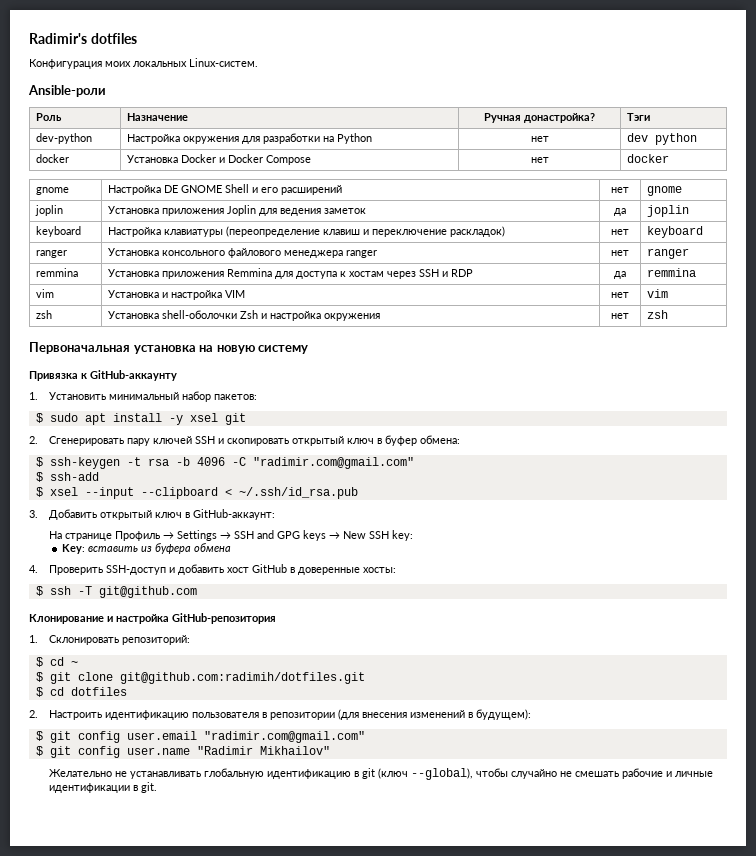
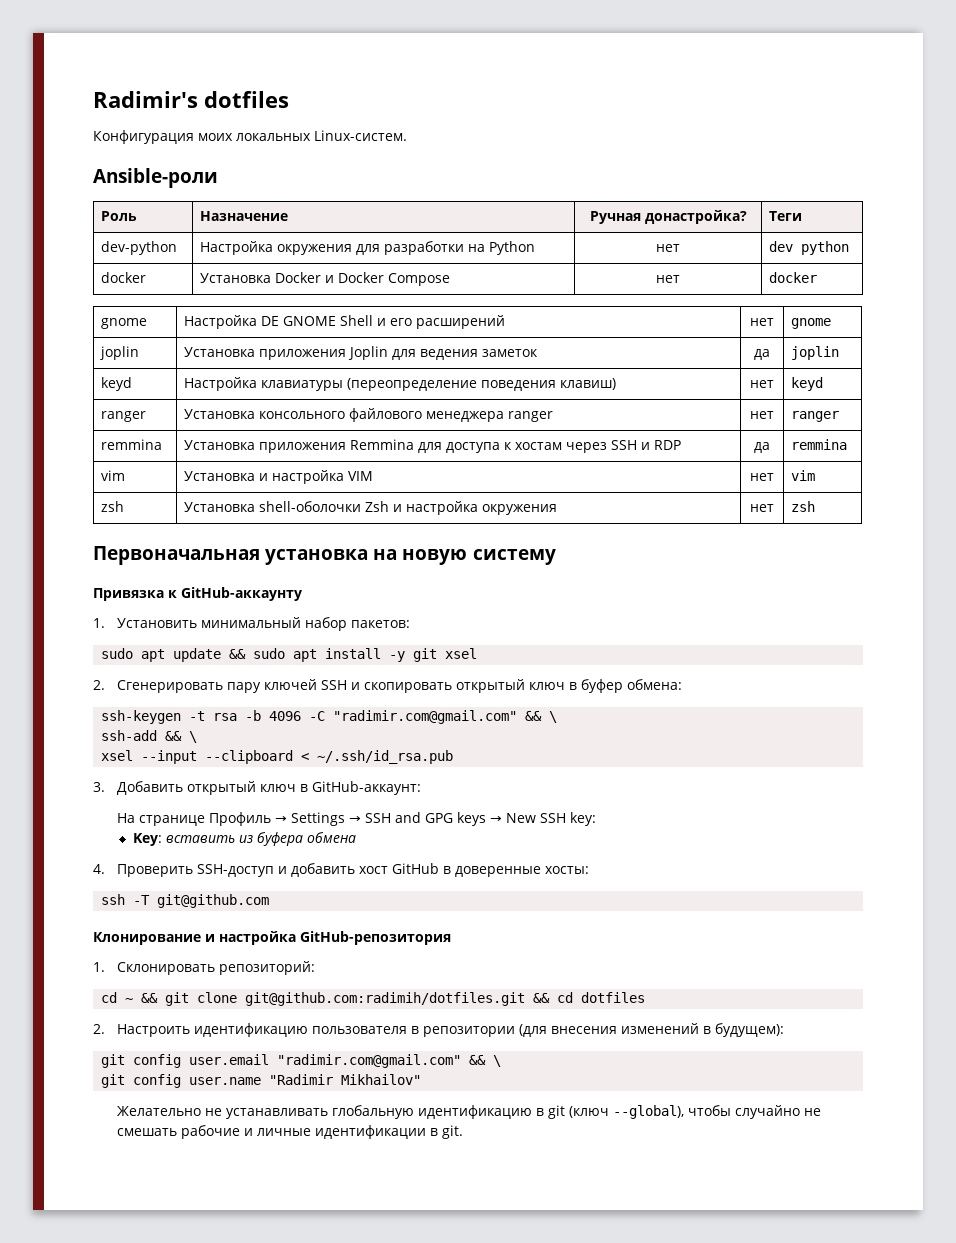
- Роль | Назначение | Ручная донастройка? | Тэги
+ Роль | Назначение | Ручная донастройка? | Теги
- keyboard | Настройка клавиатуры (переопределение клавиш и переключение раскладок) | нет | keyboard
+ keyd | Настройка клавиатуры (переопределение поведения клавиш) | нет | keyd
- $ sudo apt install -y xsel git
+ sudo apt update && sudo apt install -y git xsel
- $ ssh-keygen -t rsa -b 4096 -C "radimir.com@gmail.com"
- $ ssh-add
- $ xsel --input --clipboard < ~/.ssh/id_rsa.pub
+ ssh-keygen -t rsa -b 4096 -C "radimir.com@gmail.com" && \
+ ssh-add && \
+ xsel --input --clipboard < ~/.ssh/id_rsa.pub
- $ ssh -T git@github.com
+ ssh -T git@github.com
- $ cd ~
- $ git clone git@github.com:radimih/dotfiles.git
- $ cd dotfiles
+ cd ~ && git clone git@github.com:radimih/dotfiles.git && cd dotfiles
- $ git config user.email "radimir.com@gmail.com"
- $ git config user.name "Radimir Mikhailov"
+ git config user.email "radimir.com@gmail.com" && \
+ git config user.name "Radimir Mikhailov"

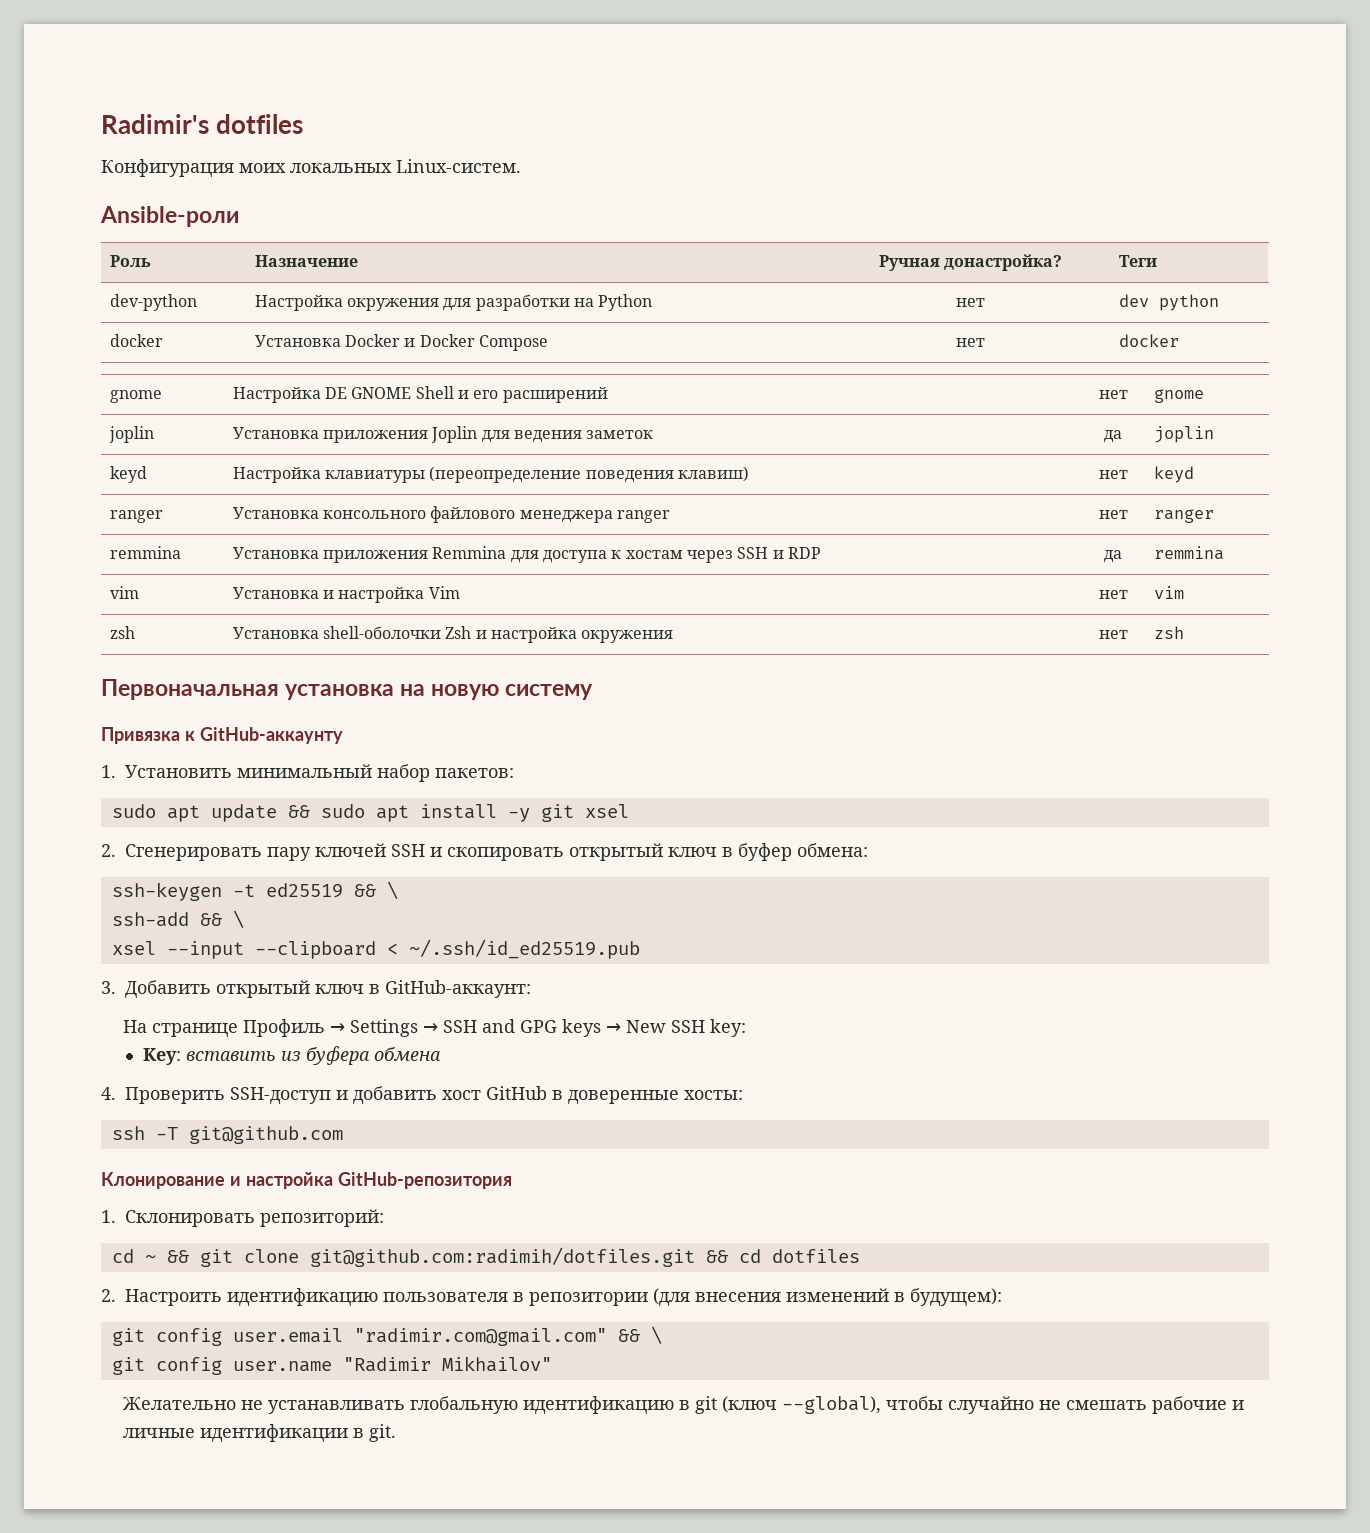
- vim | Установка и настройка VIM | нет | vim
+ vim | Установка и настройка Vim | нет | vim
- ssh-keygen -t rsa -b 4096 -C "radimir.com@gmail.com" && \
+ ssh-keygen -t ed25519 && \
- xsel --input --clipboard < ~/.ssh/id_rsa.pub
+ xsel --input --clipboard < ~/.ssh/id_ed25519.pub

